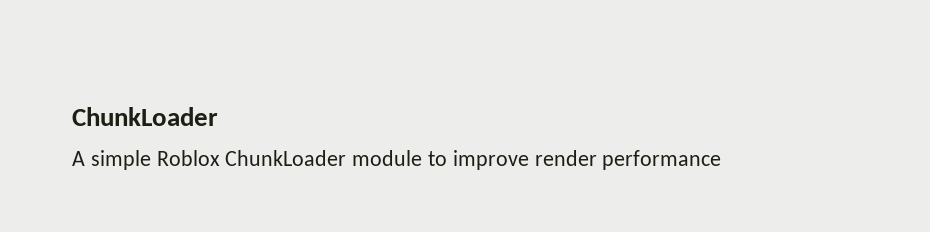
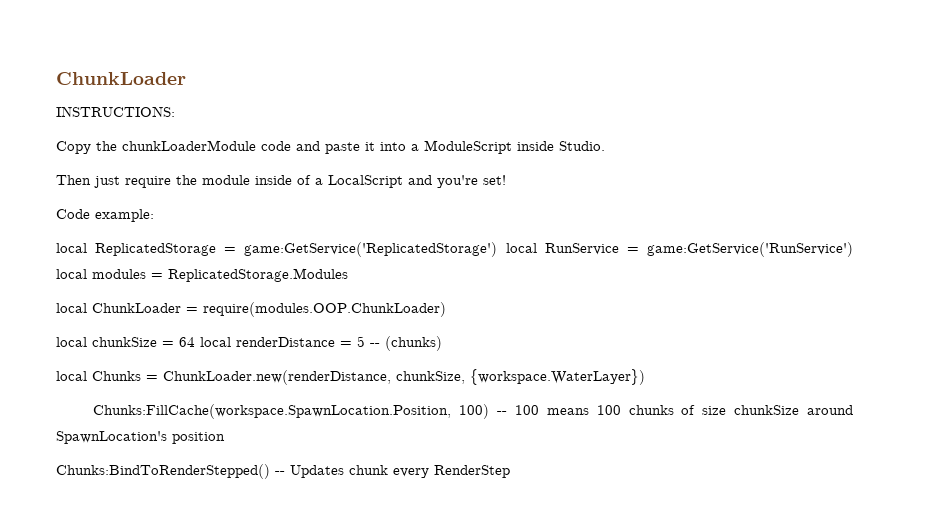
- A simple Roblox ChunkLoader module to improve render performance
+ INSTRUCTIONS:
+ Copy the chunkLoaderModule code and paste it into a ModuleScript inside Studio.
+ Then just require the module inside of a LocalScript and you're set!
+ Code example:
+ local ReplicatedStorage = game:GetService('ReplicatedStorage') local RunService = game:GetService('RunService') local modules = ReplicatedStorage.Modules
+ local ChunkLoader = require(modules.OOP.ChunkLoader)
+ local chunkSize = 64 local renderDistance = 5 -- (chunks)
+ local Chunks = ChunkLoader.new(renderDistance, chunkSize, {workspace.WaterLayer})
+ Chunks:FillCache(workspace.SpawnLocation.Position, 100) -- 100 means 100 chunks of size chunkSize around SpawnLocation's position
+ Chunks:BindToRenderStepped() -- Updates chunk every RenderStep

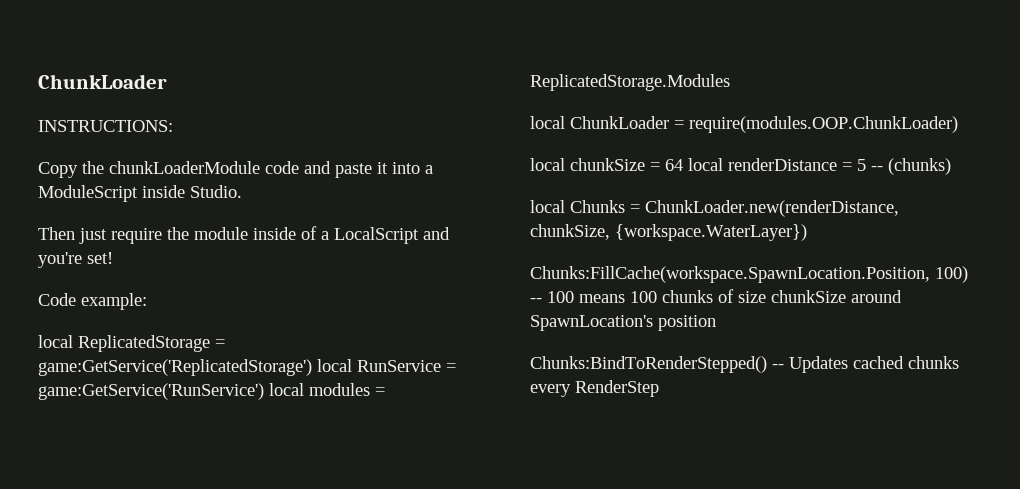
- Chunks:BindToRenderStepped() -- Updates chunk every RenderStep
+ Chunks:BindToRenderStepped() -- Updates cached chunks every RenderStep

